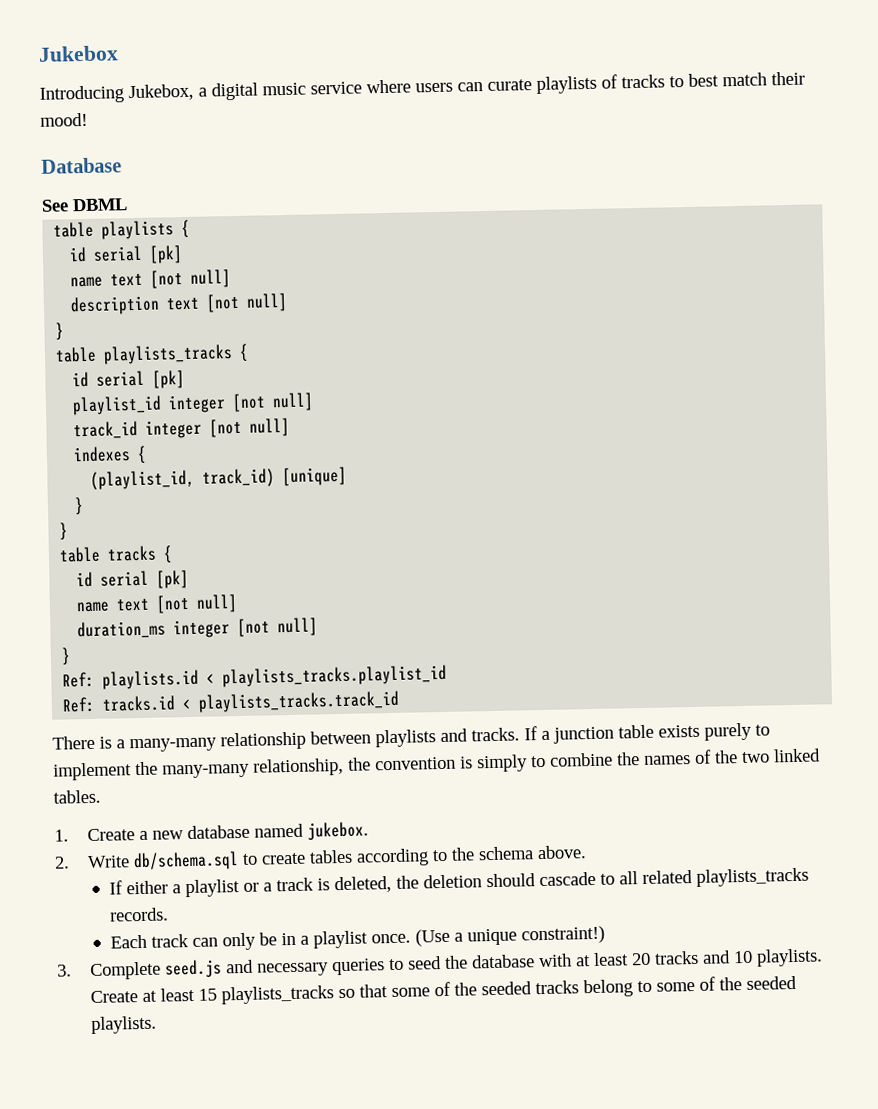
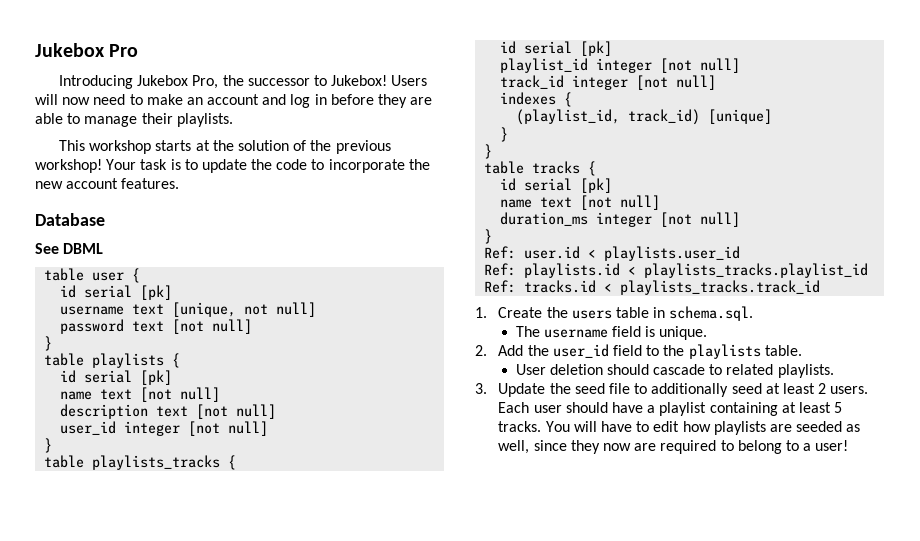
- Jukebox
+ Jukebox Pro
- Introducing Jukebox, a digital music service where users can curate playlists of tracks to best match their mood!
+ Introducing Jukebox Pro, the successor to Jukebox! Users will now need to make an account and log in before they are able to manage their playlists.
+ This workshop starts at the solution of the previous workshop! Your task is to update the code to incorporate the new account features.
  Database
  See DBML
+ table user {
+ id serial [pk]
+ username text [unique, not null]
+ password text [not null]
+ }
+ user_id integer [not null]
+ Ref: user.id < playlists.user_id
- There is a many-many relationship between playlists and tracks. If a junction table exists purely to implement the many-many relationship, the convention is simply to combine the names of the two linked tables.
- 1. Create a new database named jukebox.
- 2. Write db/schema.sql to create tables according to the schema above.
- If either a playlist or a track is deleted, the deletion should cascade to all related playlists_tracks records.
- Each track can only be in a playlist once. (Use a unique constraint!)
- 3. Complete seed.js and necessary queries to seed the database with at least 20 tracks and 10 playlists. Create at least 15 playlists_tracks so that some of the seeded tracks belong to some of the seeded playlists.
+ 1. Create the users table in schema.sql.
+ The username field is unique.
+ 2. Add the user_id field to the playlists table.
+ User deletion should cascade to related playlists.
+ 3. Update the seed file to additionally seed at least 2 users. Each user should have a playlist containing at least 5 tracks. You will have to edit how playlists are seeded as well, since they now are required to belong to a user!

